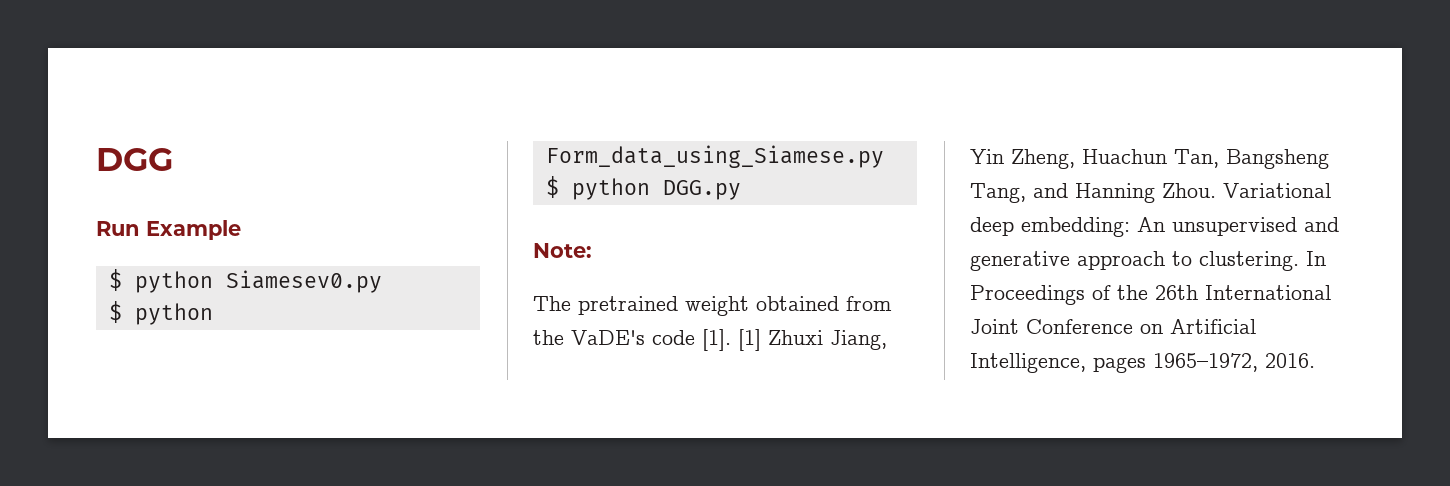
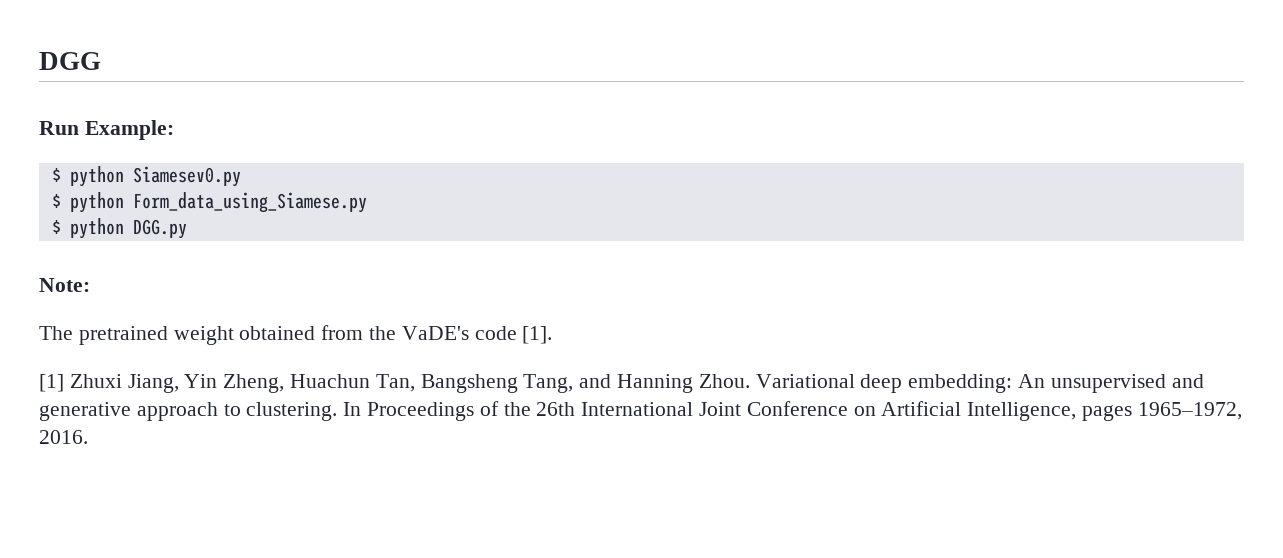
- Run Example
+ Run Example:
- The pretrained weight obtained from the VaDE's code [1]. [1] Zhuxi Jiang, Yin Zheng, Huachun Tan, Bangsheng Tang, and Hanning Zhou.
+ The pretrained weight obtained from the VaDE's code [1].
+ [1] Zhuxi Jiang, Yin Zheng, Huachun Tan, Bangsheng Tang, and Hanning Zhou.

